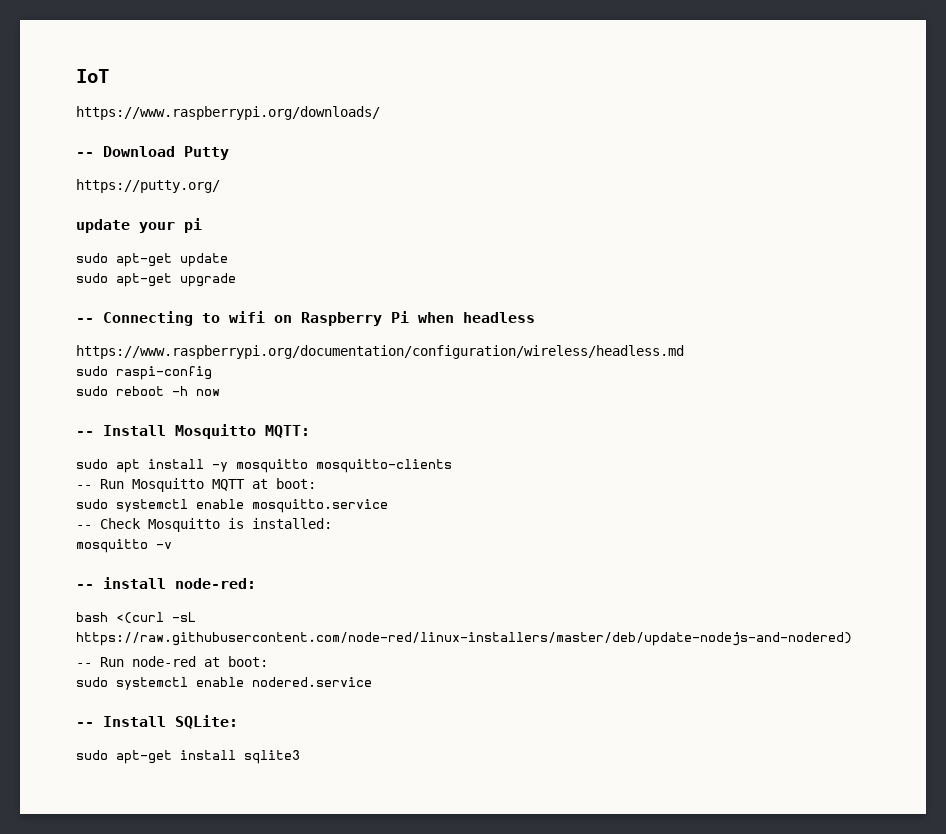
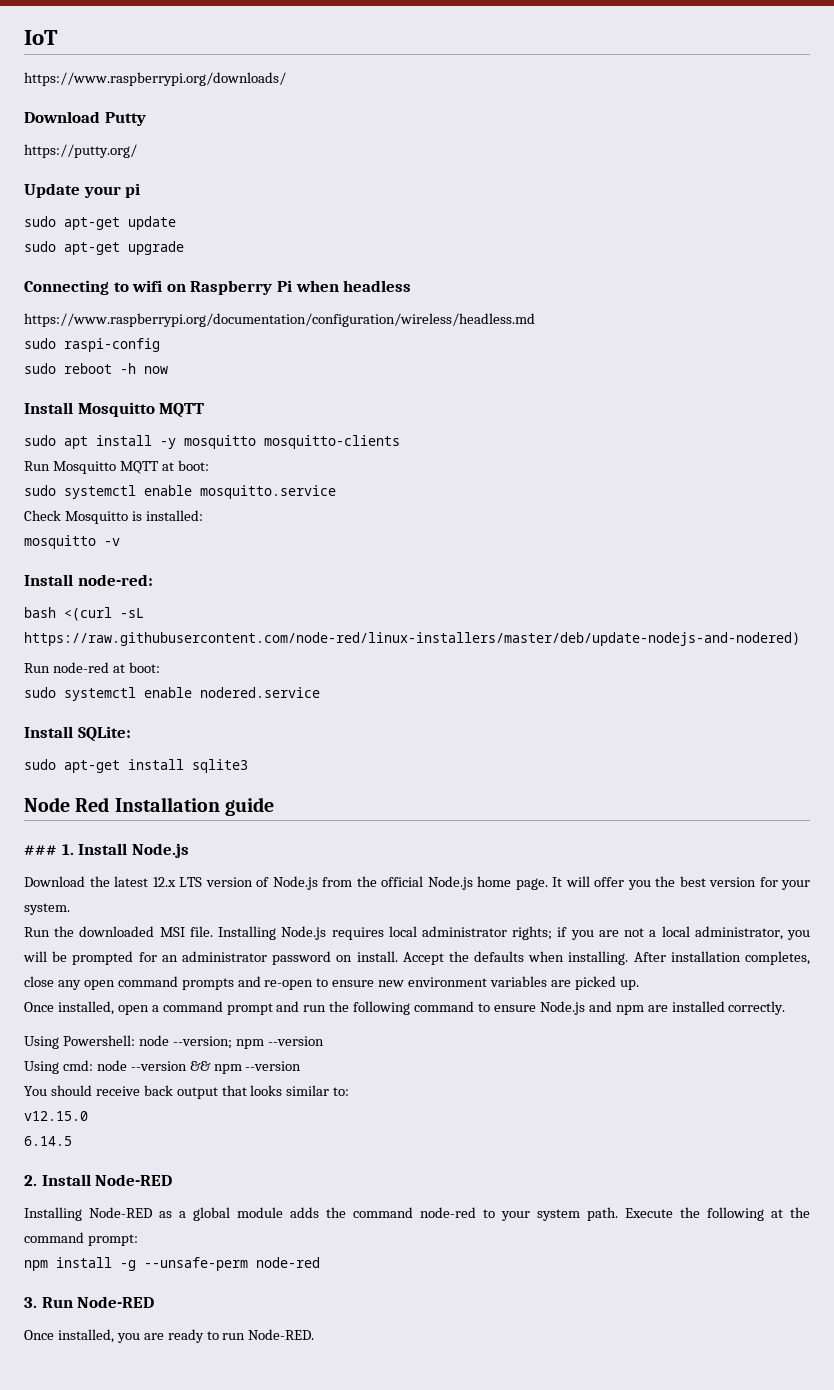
- -- Download Putty
+ Download Putty
- update your pi
+ Update your pi
- -- Connecting to wifi on Raspberry Pi when headless
+ Connecting to wifi on Raspberry Pi when headless
- -- Install Mosquitto MQTT:
+ Install Mosquitto MQTT
- -- Run Mosquitto MQTT at boot:
+ Run Mosquitto MQTT at boot:
- -- Check Mosquitto is installed:
+ Check Mosquitto is installed:
- -- install node-red:
+ Install node-red:
- -- Run node-red at boot:
+ Run node-red at boot:
- -- Install SQLite:
+ Install SQLite:
+ Node Red Installation guide
+ ### 1. Install Node.js
+ Download the latest 12.x LTS version of Node.js from the official Node.js home page. It will offer you the best version for your system.
+ Run the downloaded MSI file. Installing Node.js requires local administrator rights; if you are not a local administrator, you will be prompted for an administrator password on install. Accept the defaults when installing. After installation completes, close any open command prompts and re-open to ensure new environment variables are picked up.
+ Once installed, open a command prompt and run the following command to ensure Node.js and npm are installed correctly.
+ Using Powershell: node --version; npm --version
+ Using cmd: node --version && npm --version
+ You should receive back output that looks similar to:
+ v12.15.0
+ 6.14.5
+ 2. Install Node-RED
+ Installing Node-RED as a global module adds the command node-red to your system path. Execute the following at the command prompt:
+ npm install -g --unsafe-perm node-red
+ 3. Run Node-RED
+ Once installed, you are ready to run Node-RED.

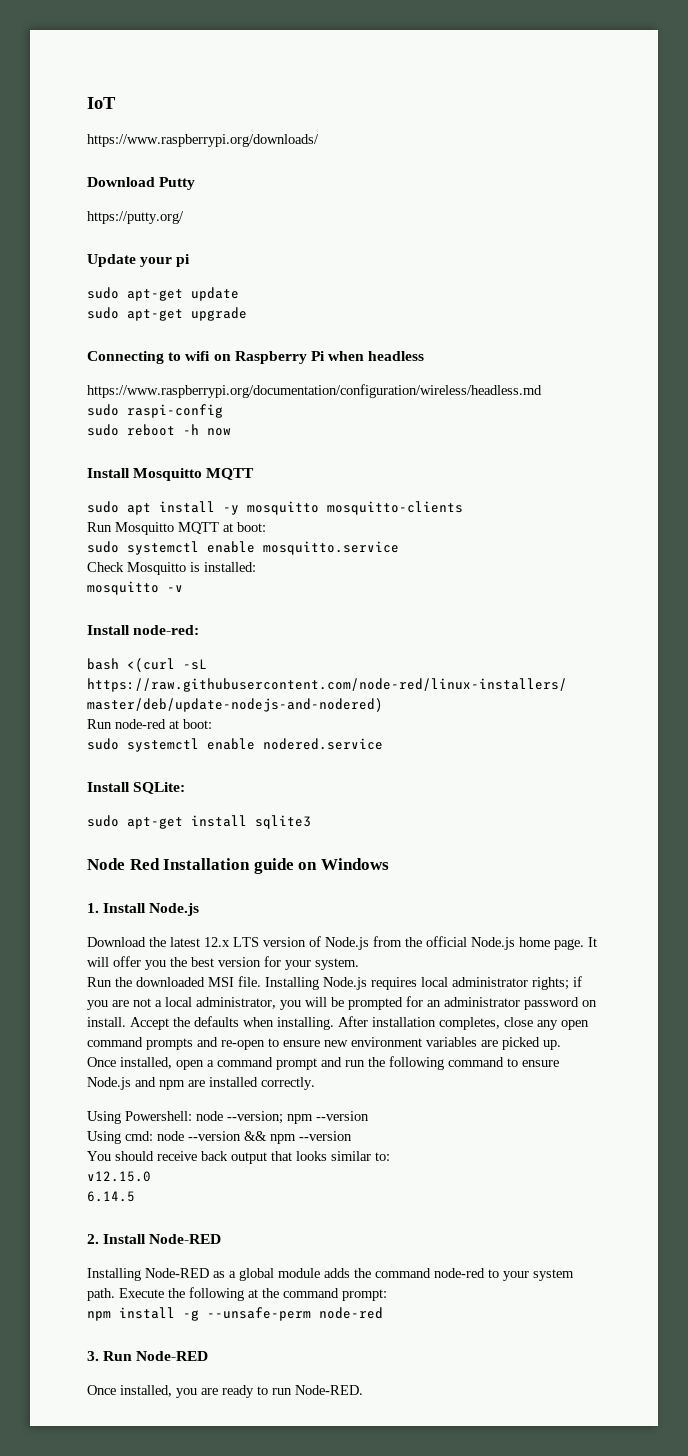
- Node Red Installation guide
- ### 1. Install Node.js
+ Node Red Installation guide on Windows
+ 1. Install Node.js

